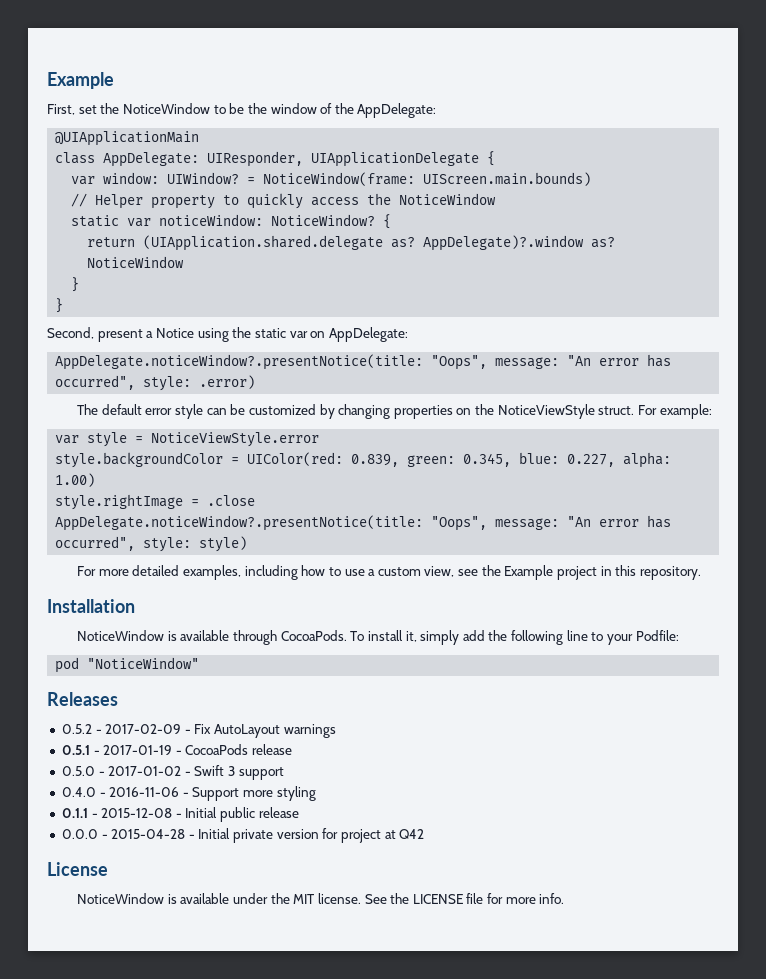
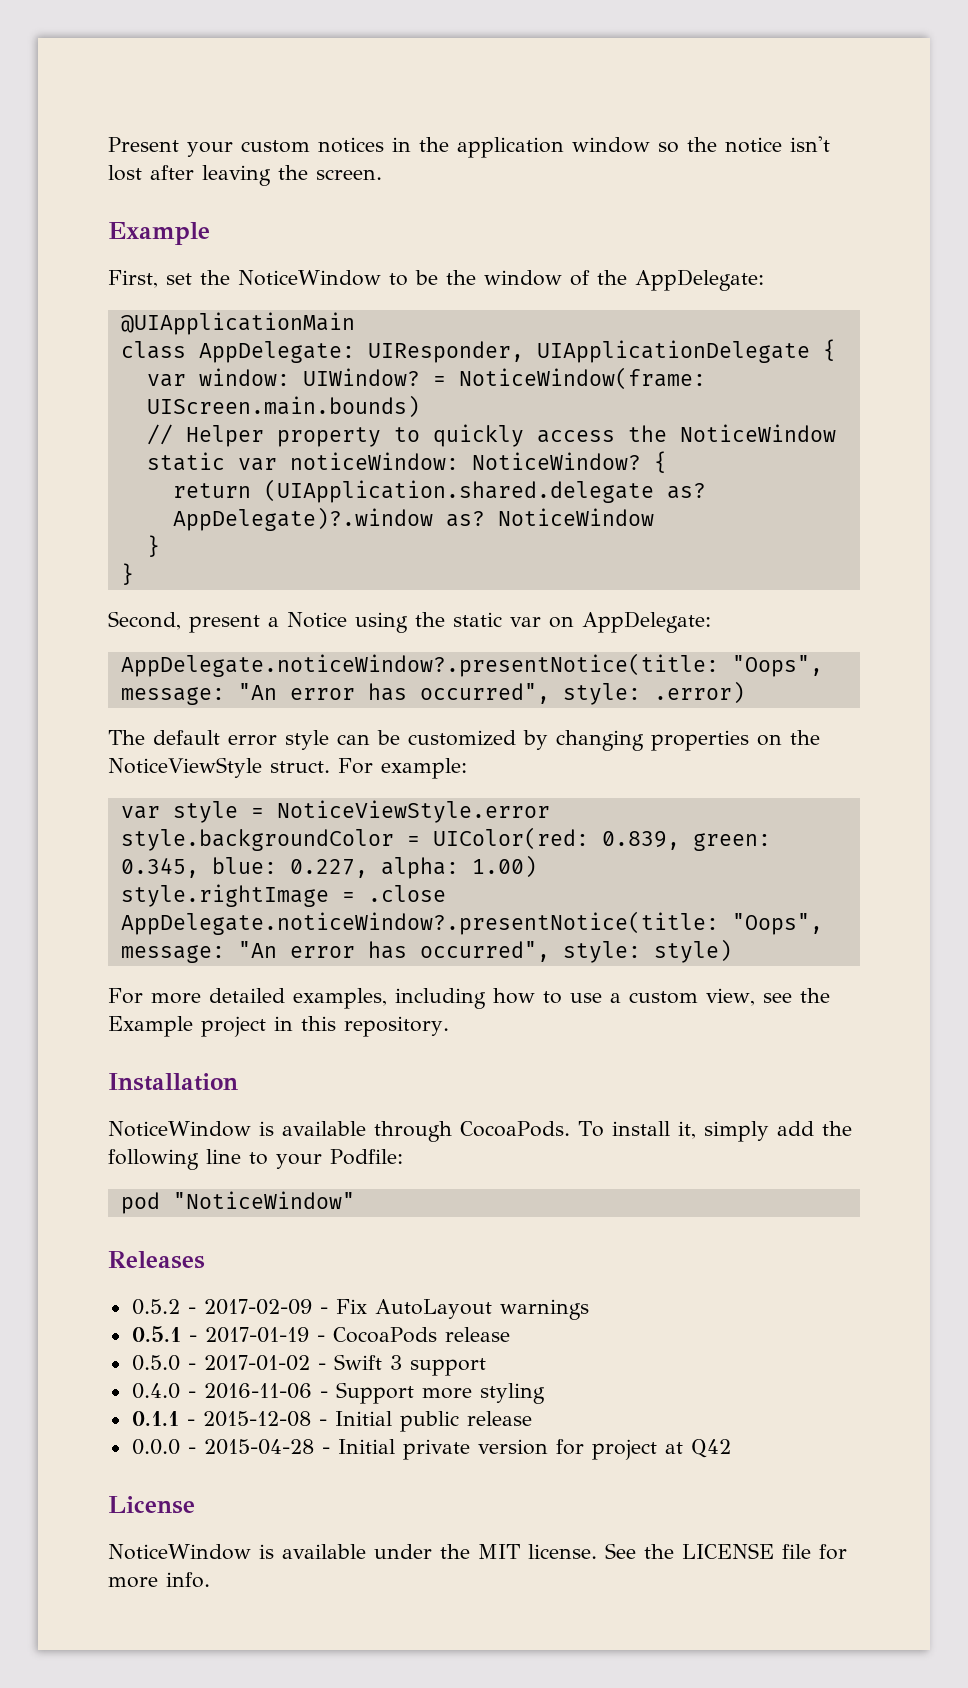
+ Present your custom notices in the application window so the notice isn't lost after leaving the screen.

